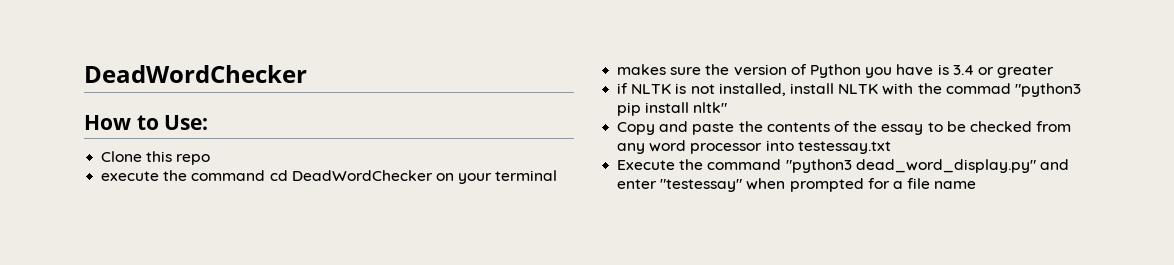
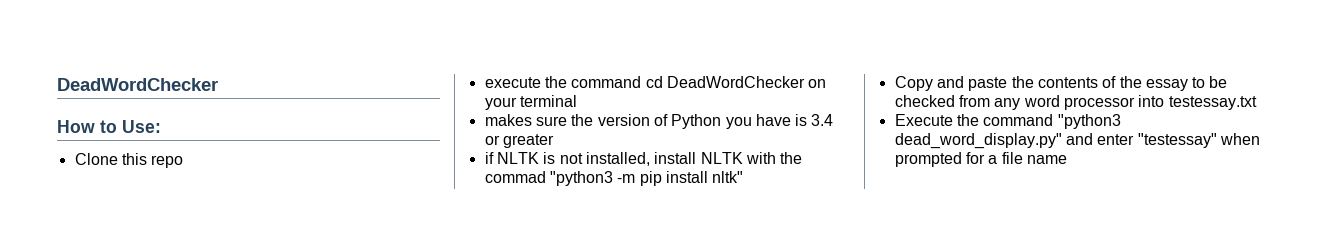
- if NLTK is not installed, install NLTK with the commad "python3 pip install nltk"
+ if NLTK is not installed, install NLTK with the commad "python3 -m pip install nltk"

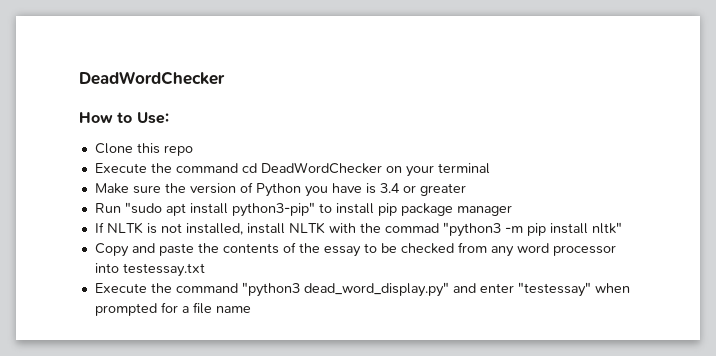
- execute the command cd DeadWordChecker on your terminal
+ Execute the command cd DeadWordChecker on your terminal
- makes sure the version of Python you have is 3.4 or greater
+ Make sure the version of Python you have is 3.4 or greater
- if NLTK is not installed, install NLTK with the commad "python3 -m pip install nltk"
+ Run "sudo apt install python3-pip" to install pip package manager
+ If NLTK is not installed, install NLTK with the commad "python3 -m pip install nltk"

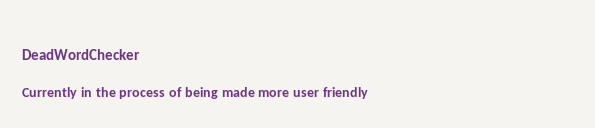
- How to Use:
- Clone this repo
- Execute the command cd DeadWordChecker on your terminal
- Make sure the version of Python you have is 3.4 or greater
- Run "sudo apt install python3-pip" to install pip package manager
- If NLTK is not installed, install NLTK with the commad "python3 -m pip install nltk"
- Copy and paste the contents of the essay to be checked from any word processor into testessay.txt
- Execute the command "python3 dead_word_display.py" and enter "testessay" when prompted for a file name
+ Currently in the process of being made more user friendly

